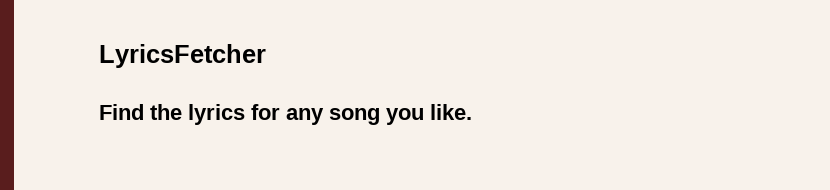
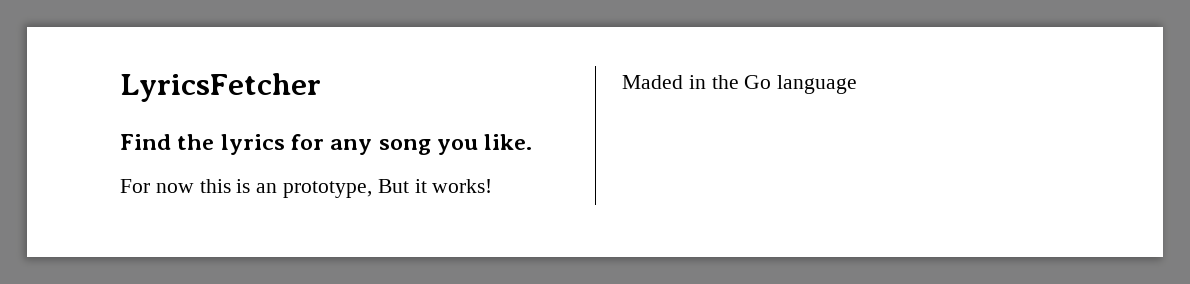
+ For now this is an prototype, But it works!
+ Maded in the Go language

